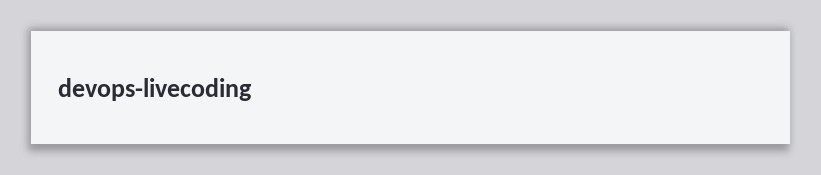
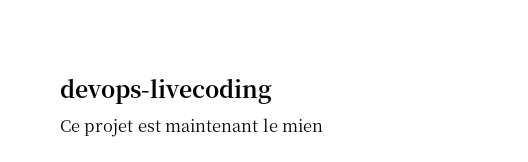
+ Ce projet est maintenant le mien

